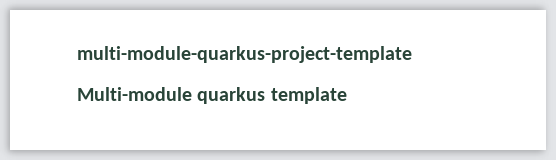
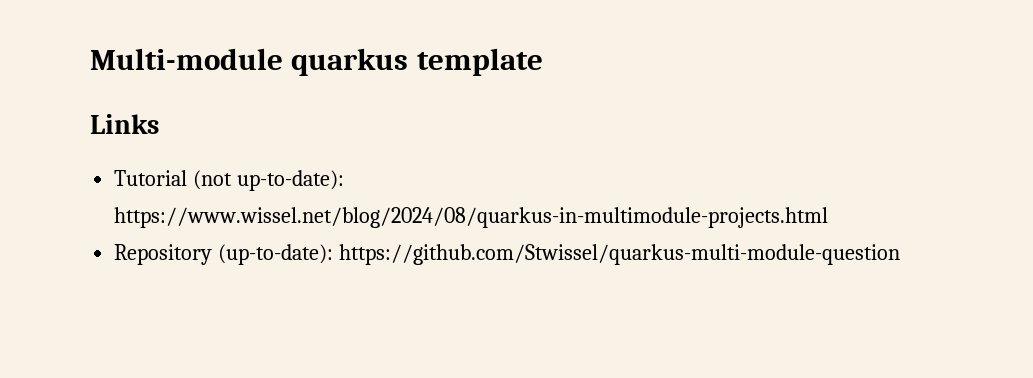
- multi-module-quarkus-project-template
+ Links
+ Tutorial (not up-to-date): https://www.wissel.net/blog/2024/08/quarkus-in-multimodule-projects.html
+ Repository (up-to-date): https://github.com/Stwissel/quarkus-multi-module-question

